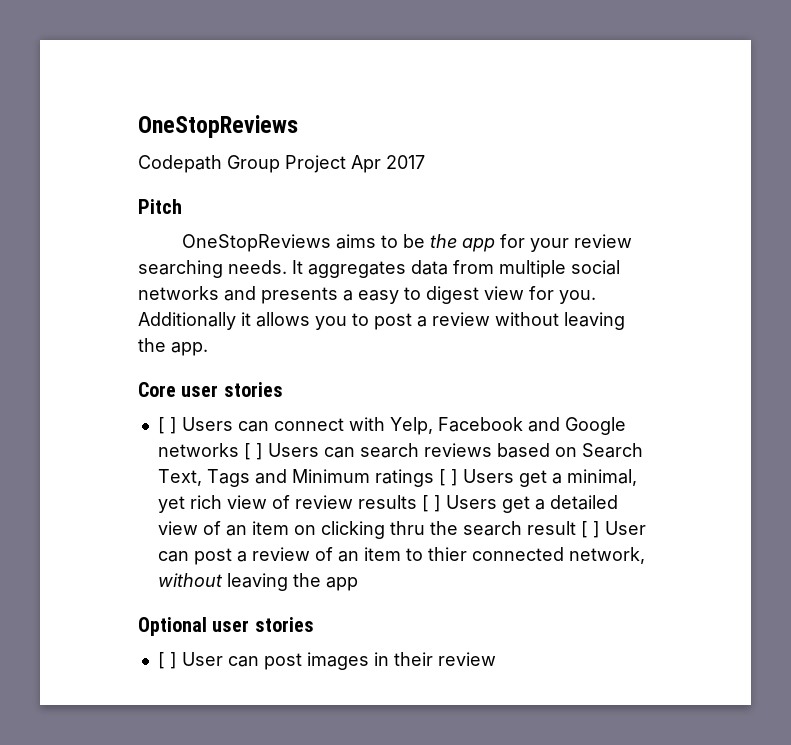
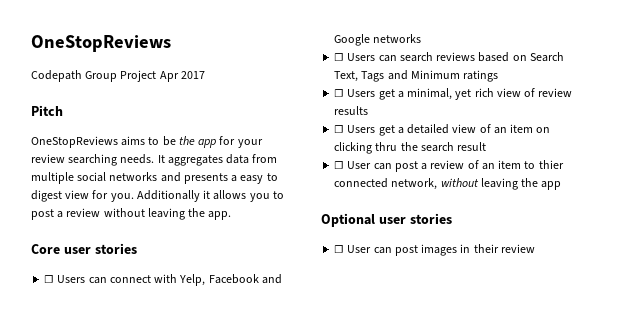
- [ ] Users can connect with Yelp, Facebook and Google networks [ ] Users can search reviews based on Search Text, Tags and Minimum ratings [ ] Users get a minimal, yet rich view of review results [ ] Users get a detailed view of an item on clicking thru the search result [ ] User can post a review of an item to thier connected network, without leaving the app
+ ☐ Users can connect with Yelp, Facebook and Google networks
+ ☐ Users can search reviews based on Search Text, Tags and Minimum ratings
+ ☐ Users get a minimal, yet rich view of review results
+ ☐ Users get a detailed view of an item on clicking thru the search result
+ ☐ User can post a review of an item to thier connected network, without leaving the app
- [ ] User can post images in their review
+ ☐ User can post images in their review

